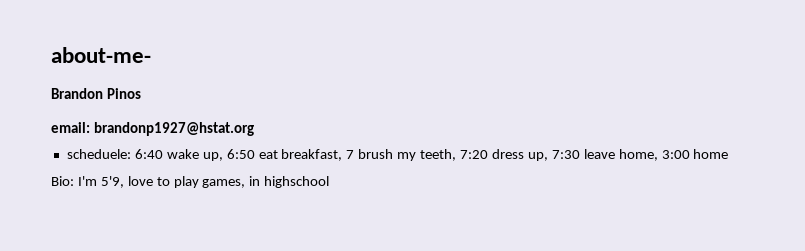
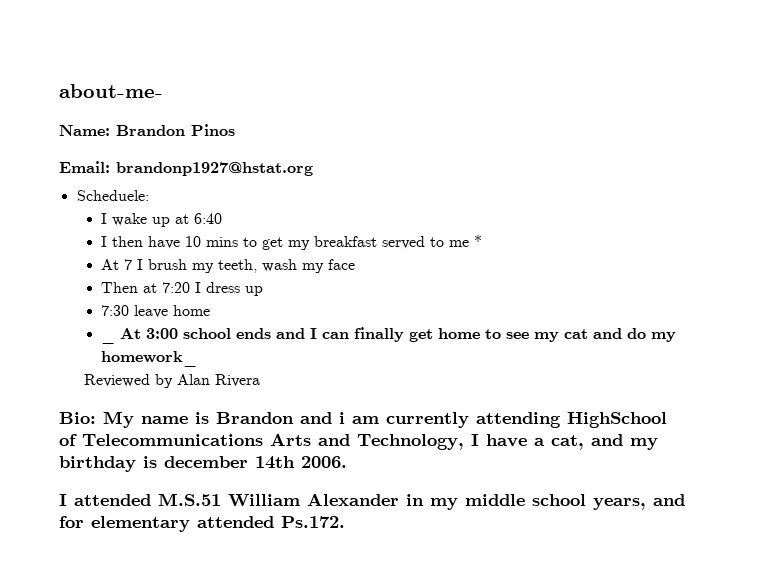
- Brandon Pinos
+ Name: Brandon Pinos
- email: brandonp1927@hstat.org
+ Email: brandonp1927@hstat.org
- scheduele: 6:40 wake up, 6:50 eat breakfast, 7 brush my teeth, 7:20 dress up, 7:30 leave home, 3:00 home
- Bio: I'm 5'9, love to play games, in highschool
+ Scheduele:
+ I wake up at 6:40
+ I then have 10 mins to get my breakfast served to me *
+ At 7 I brush my teeth, wash my face
+ Then at 7:20 I dress up
+ 7:30 leave home
+ _ At 3:00 school ends and I can finally get home to see my cat and do my homework_
+ Reviewed by Alan Rivera
+ Bio: My name is Brandon and i am currently attending HighSchool of Telecommunications Arts and Technology, I have a cat, and my birthday is december 14th 2006.
+ I attended M.S.51 William Alexander in my middle school years, and for elementary attended Ps.172.

